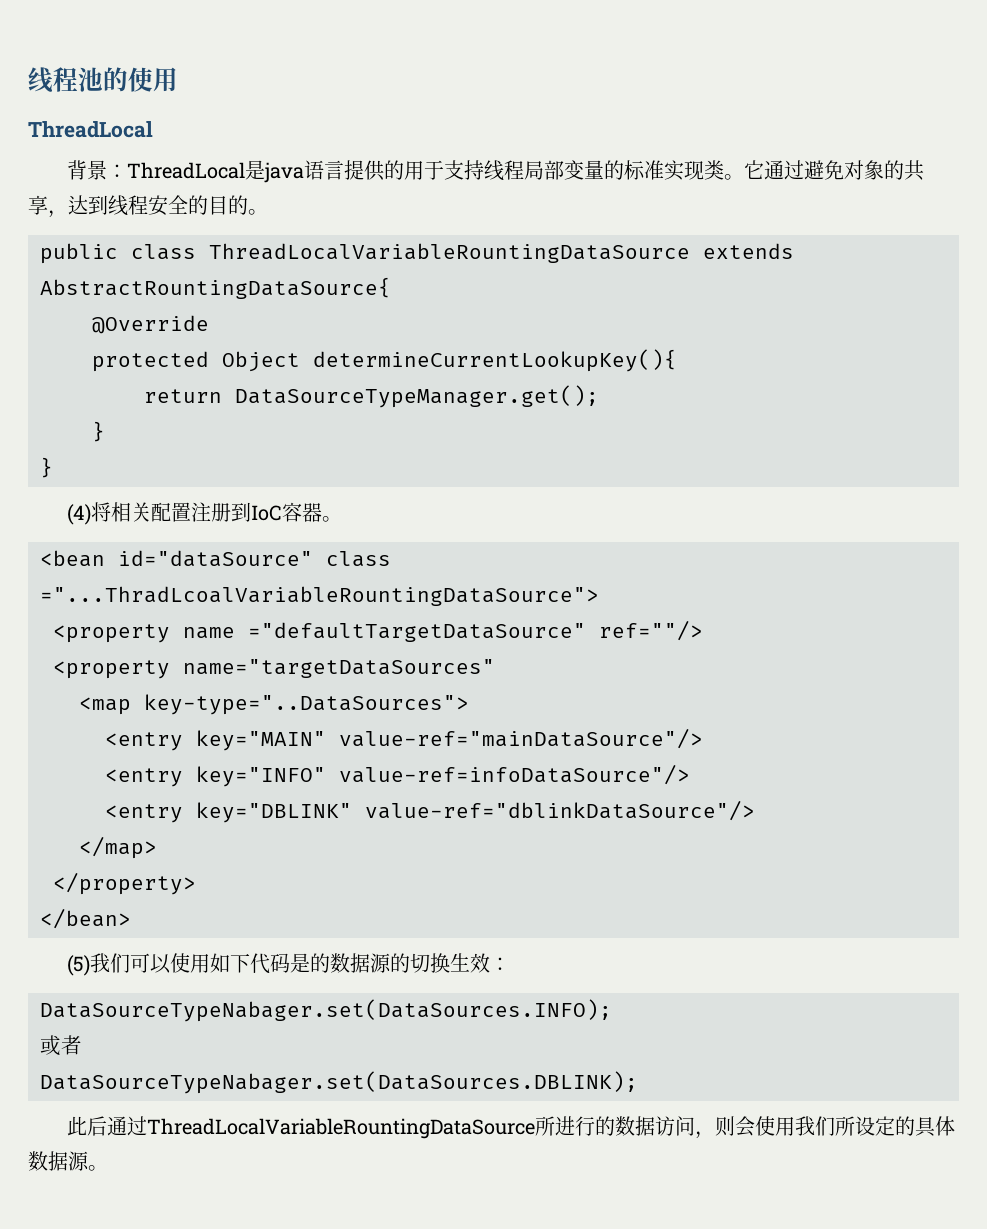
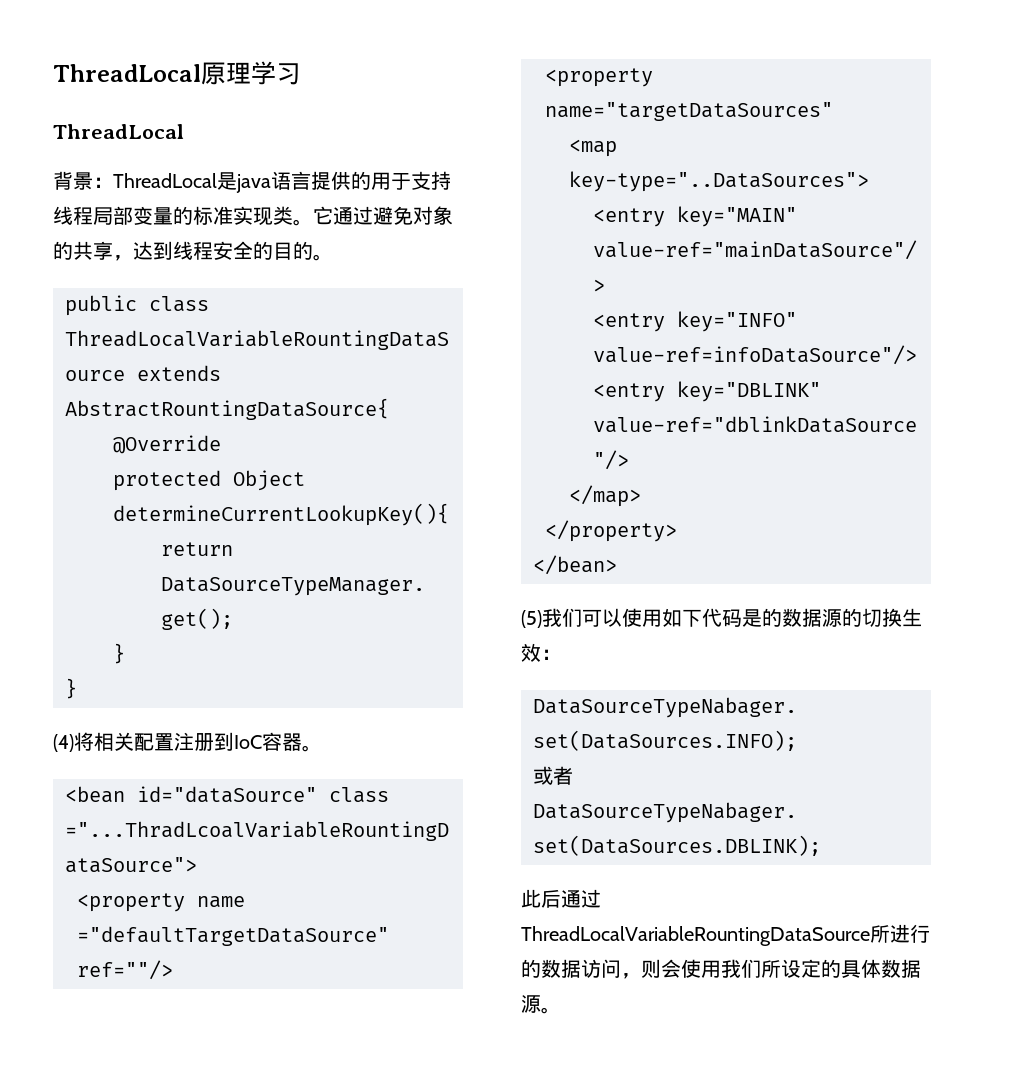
- 线程池的使用
+ ThreadLocal原理学习

